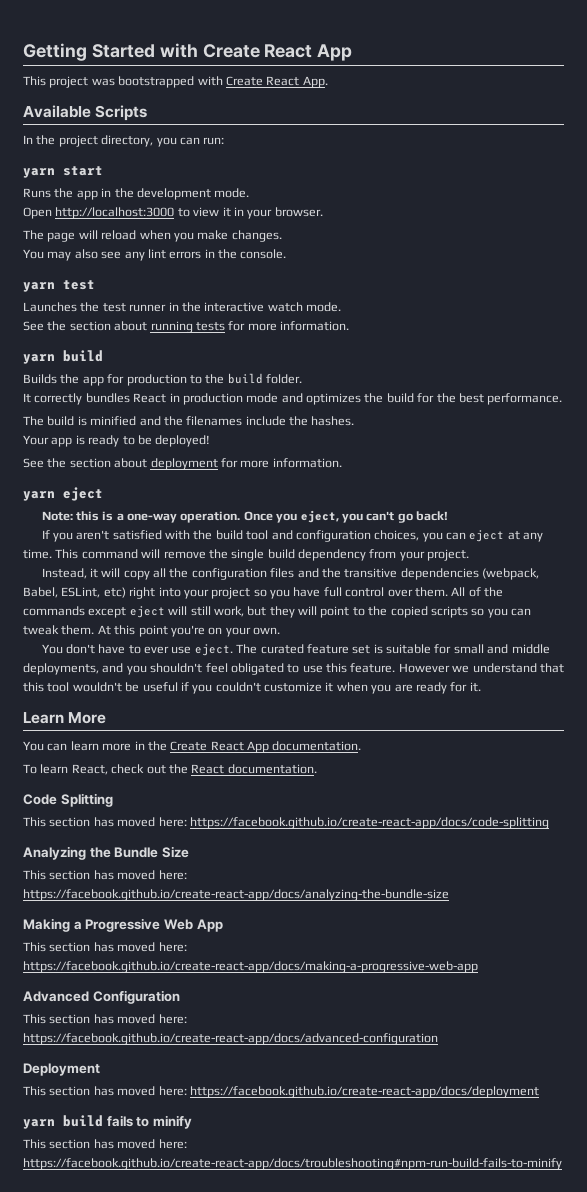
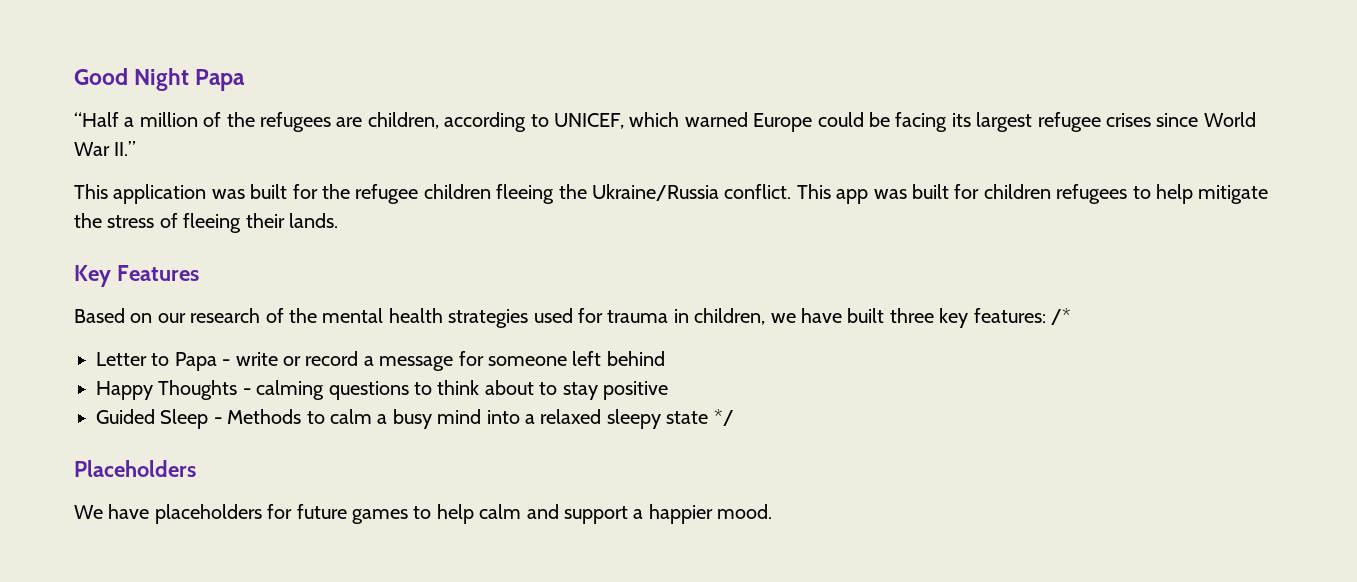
- Getting Started with Create React App
- This project was bootstrapped with Create React App.
- Available Scripts
- In the project directory, you can run:
- yarn start
- Runs the app in the development mode.
- Open http://localhost:3000 to view it in your browser.
- The page will reload when you make changes.
- You may also see any lint errors in the console.
- yarn test
- Launches the test runner in the interactive watch mode.
- See the section about running tests for more information.
- yarn build
- Builds the app for production to the build folder.
- It correctly bundles React in production mode and optimizes the build for the best performance.
- The build is minified and the filenames include the hashes.
- Your app is ready to be deployed!
- See the section about deployment for more information.
- yarn eject
- Note: this is a one-way operation. Once you eject, you can't go back!
- If you aren't satisfied with the build tool and configuration choices, you can eject at any time. This command will remove the single build dependency from your project.
- Instead, it will copy all the configuration files and the transitive dependencies (webpack, Babel, ESLint, etc) right into your project so you have full control over them. All of the commands except eject will still work, but they will point to the copied scripts so you can tweak them. At this point you're on your own.
- You don't have to ever use eject. The curated feature set is suitable for small and middle deployments, and you shouldn't feel obligated to use this feature. However we understand that this tool wouldn't be useful if you couldn't customize it when you are ready for it.
- Learn More
- You can learn more in the Create React App documentation.
- To learn React, check out the React documentation.
- Code Splitting
- This section has moved here: https://facebook.github.io/create-react-app/docs/code-splitting
- Analyzing the Bundle Size
- This section has moved here: https://facebook.github.io/create-react-app/docs/analyzing-the-bundle-size
- Making a Progressive Web App
- This section has moved here: https://facebook.github.io/create-react-app/docs/making-a-progressive-web-app
- Advanced Configuration
- This section has moved here: https://facebook.github.io/create-react-app/docs/advanced-configuration
- Deployment
- This section has moved here: https://facebook.github.io/create-react-app/docs/deployment
- yarn build fails to minify
- This section has moved here: https://facebook.github.io/create-react-app/docs/troubleshooting#npm-run-build-fails-to-minify
+ Good Night Papa
+ “Half a million of the refugees are children, according to UNICEF, which warned Europe could be facing its largest refugee crises since World War II.”
+ This application was built for the refugee children fleeing the Ukraine/Russia conflict. This app was built for children refugees to help mitigate the stress of fleeing their lands.
+ Key Features
+ Based on our research of the mental health strategies used for trauma in children, we have built three key features: /*
+ Letter to Papa - write or record a message for someone left behind
+ Happy Thoughts - calming questions to think about to stay positive
+ Guided Sleep - Methods to calm a busy mind into a relaxed sleepy state */
+ Placeholders
+ We have placeholders for future games to help calm and support a happier mood.

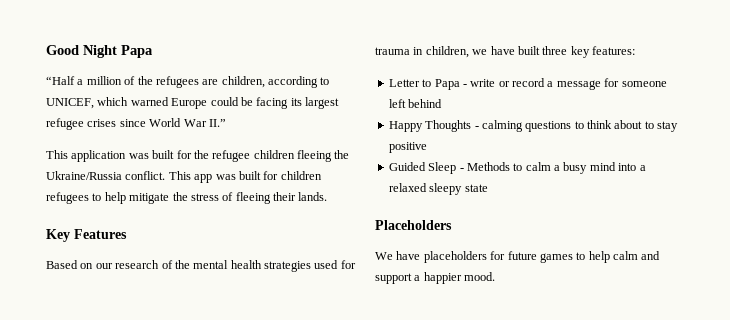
- Based on our research of the mental health strategies used for trauma in children, we have built three key features: /*
+ Based on our research of the mental health strategies used for trauma in children, we have built three key features:
- Guided Sleep - Methods to calm a busy mind into a relaxed sleepy state */
+ Guided Sleep - Methods to calm a busy mind into a relaxed sleepy state

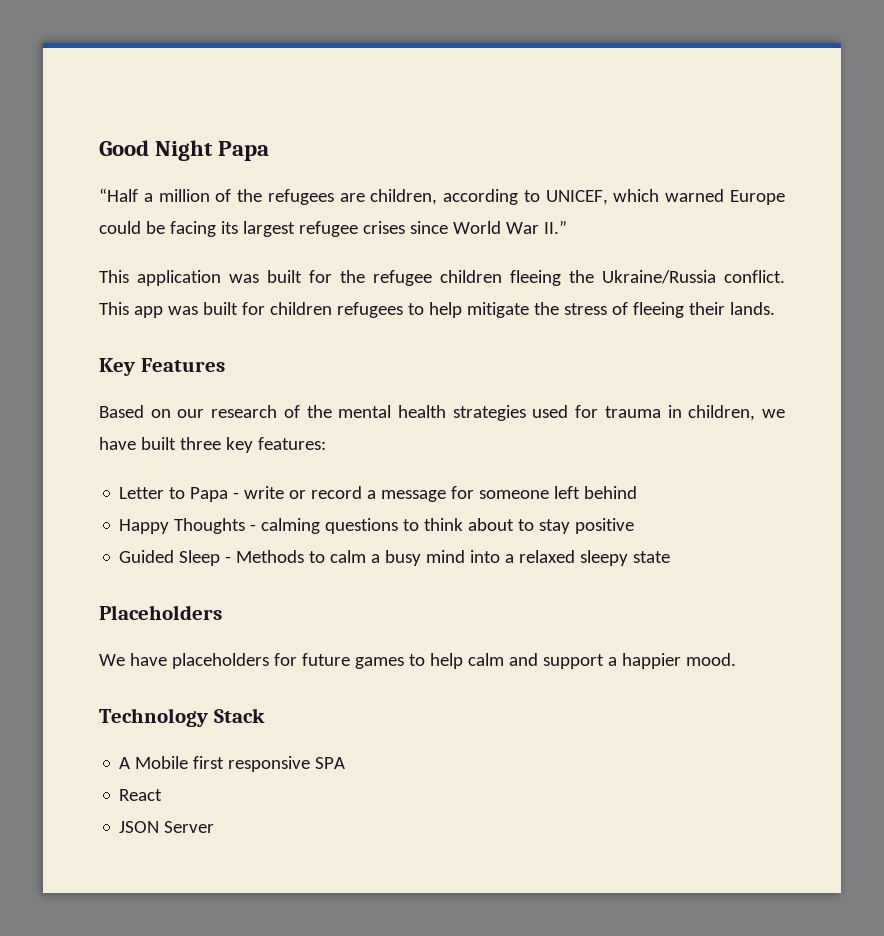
+ Technology Stack
+ A Mobile first responsive SPA
+ React
+ JSON Server

